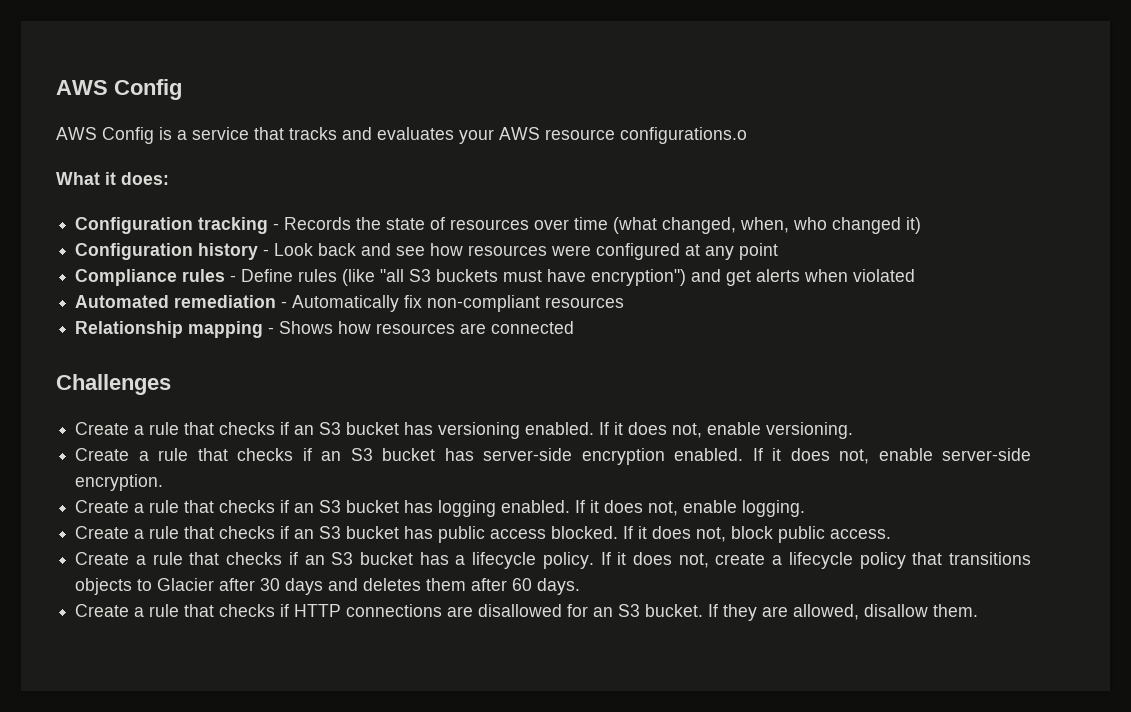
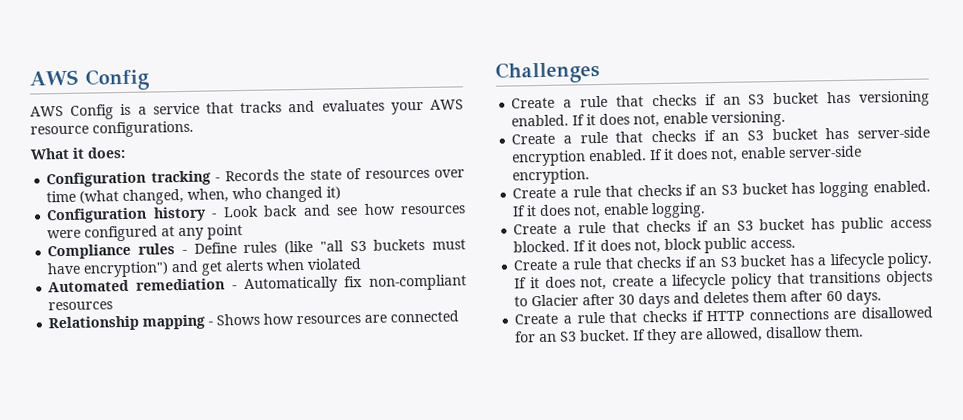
- AWS Config is a service that tracks and evaluates your AWS resource configurations.o
+ AWS Config is a service that tracks and evaluates your AWS resource configurations.

